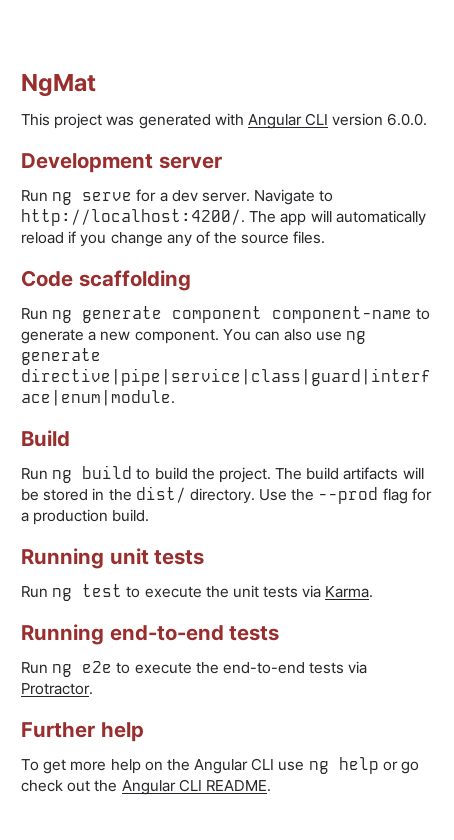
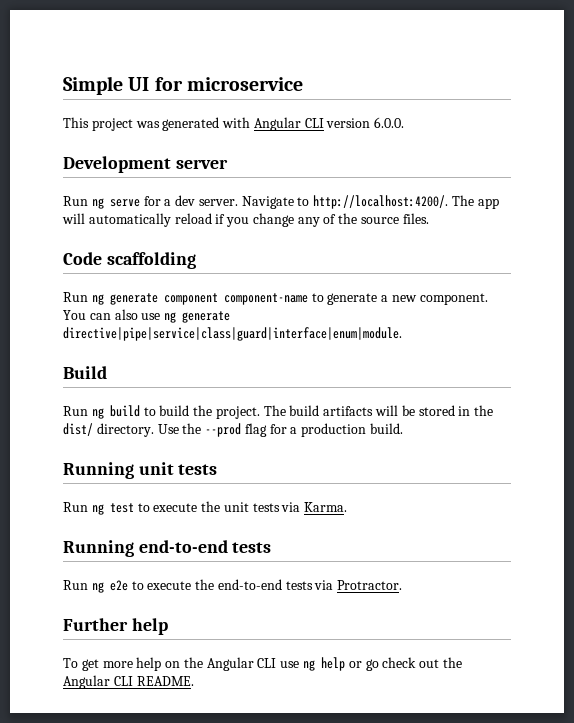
- NgMat
+ Simple UI for microservice

